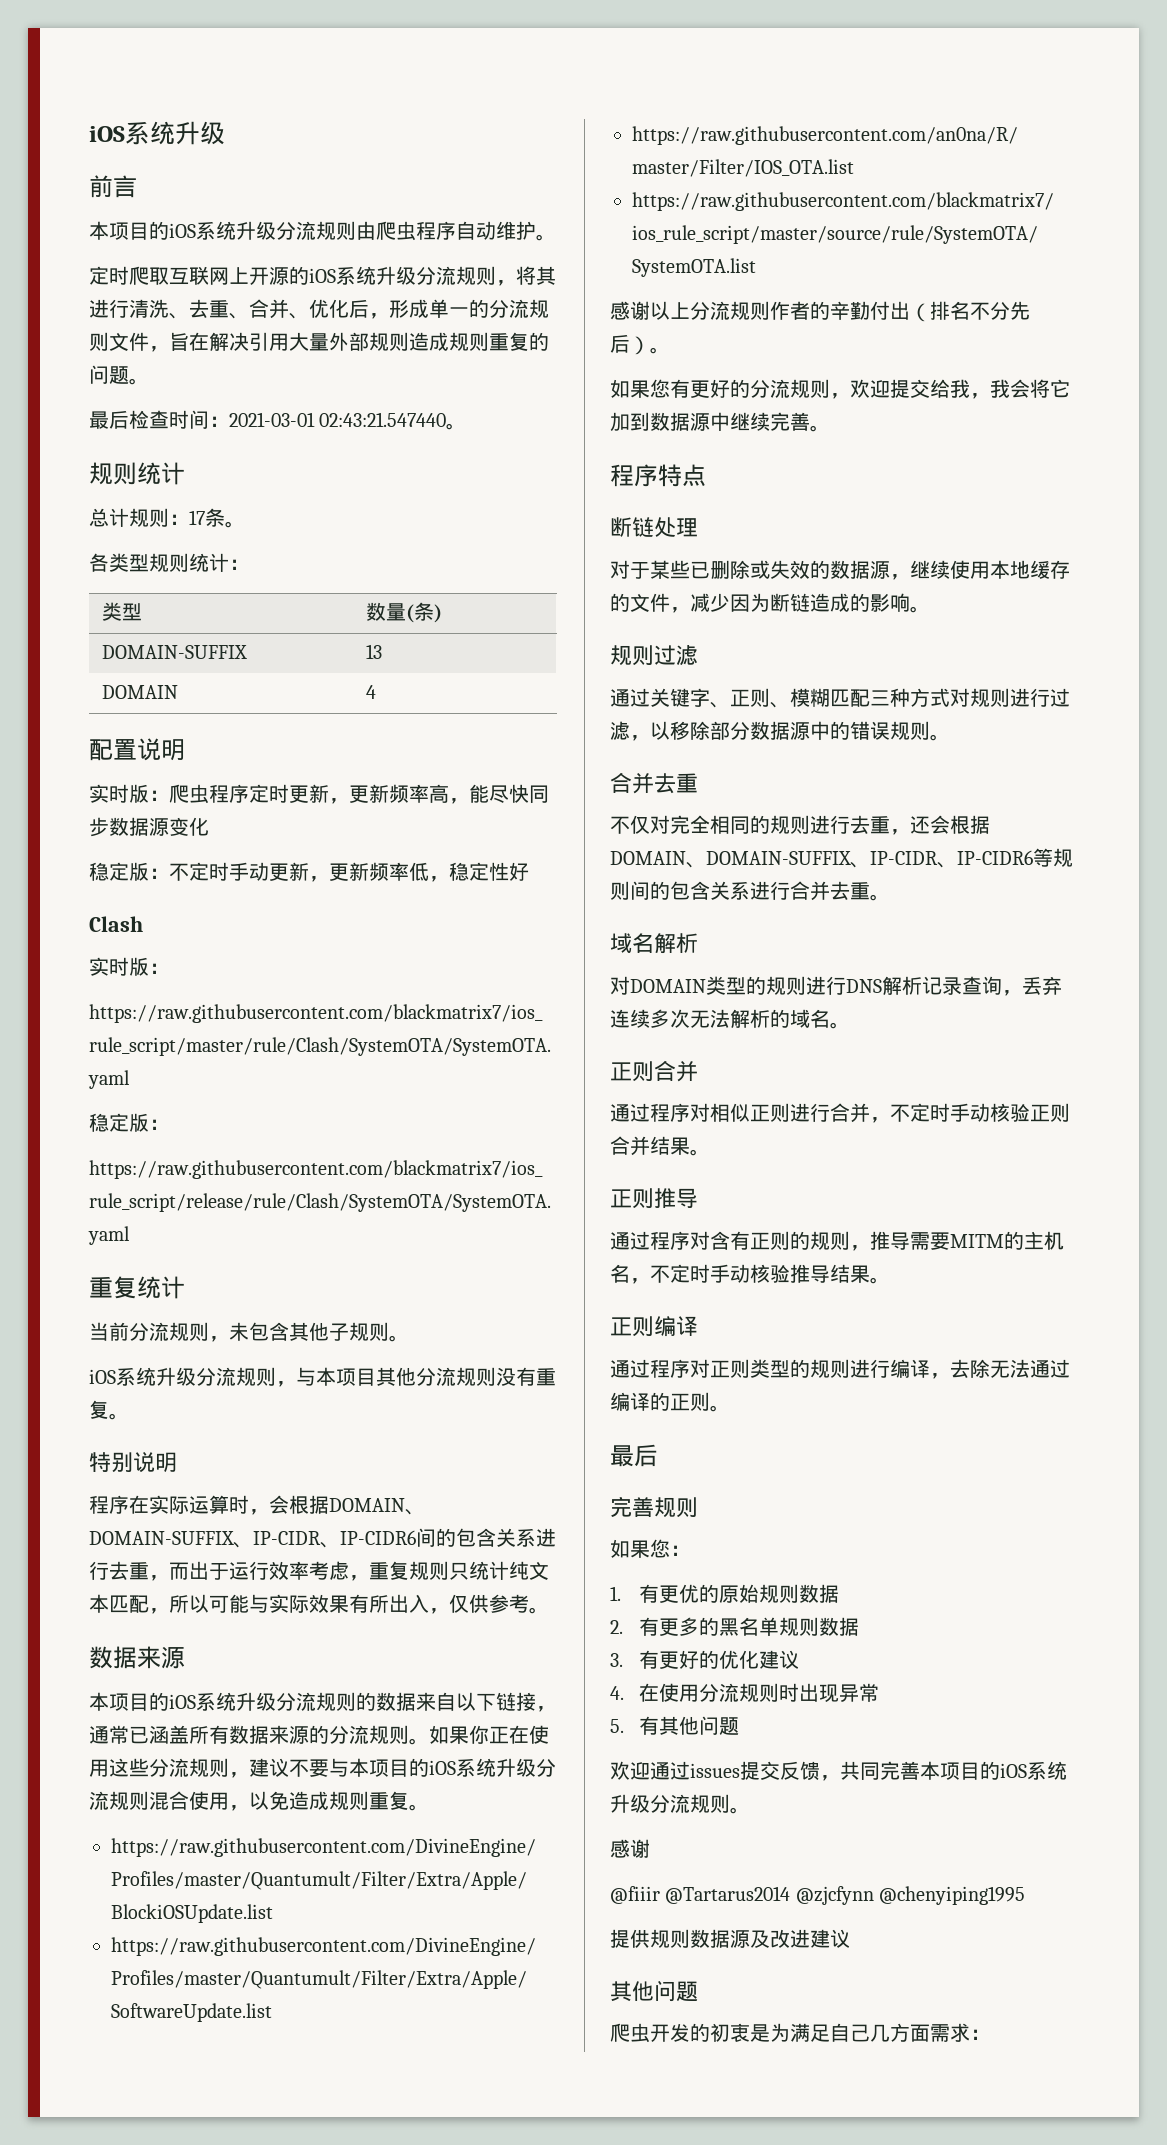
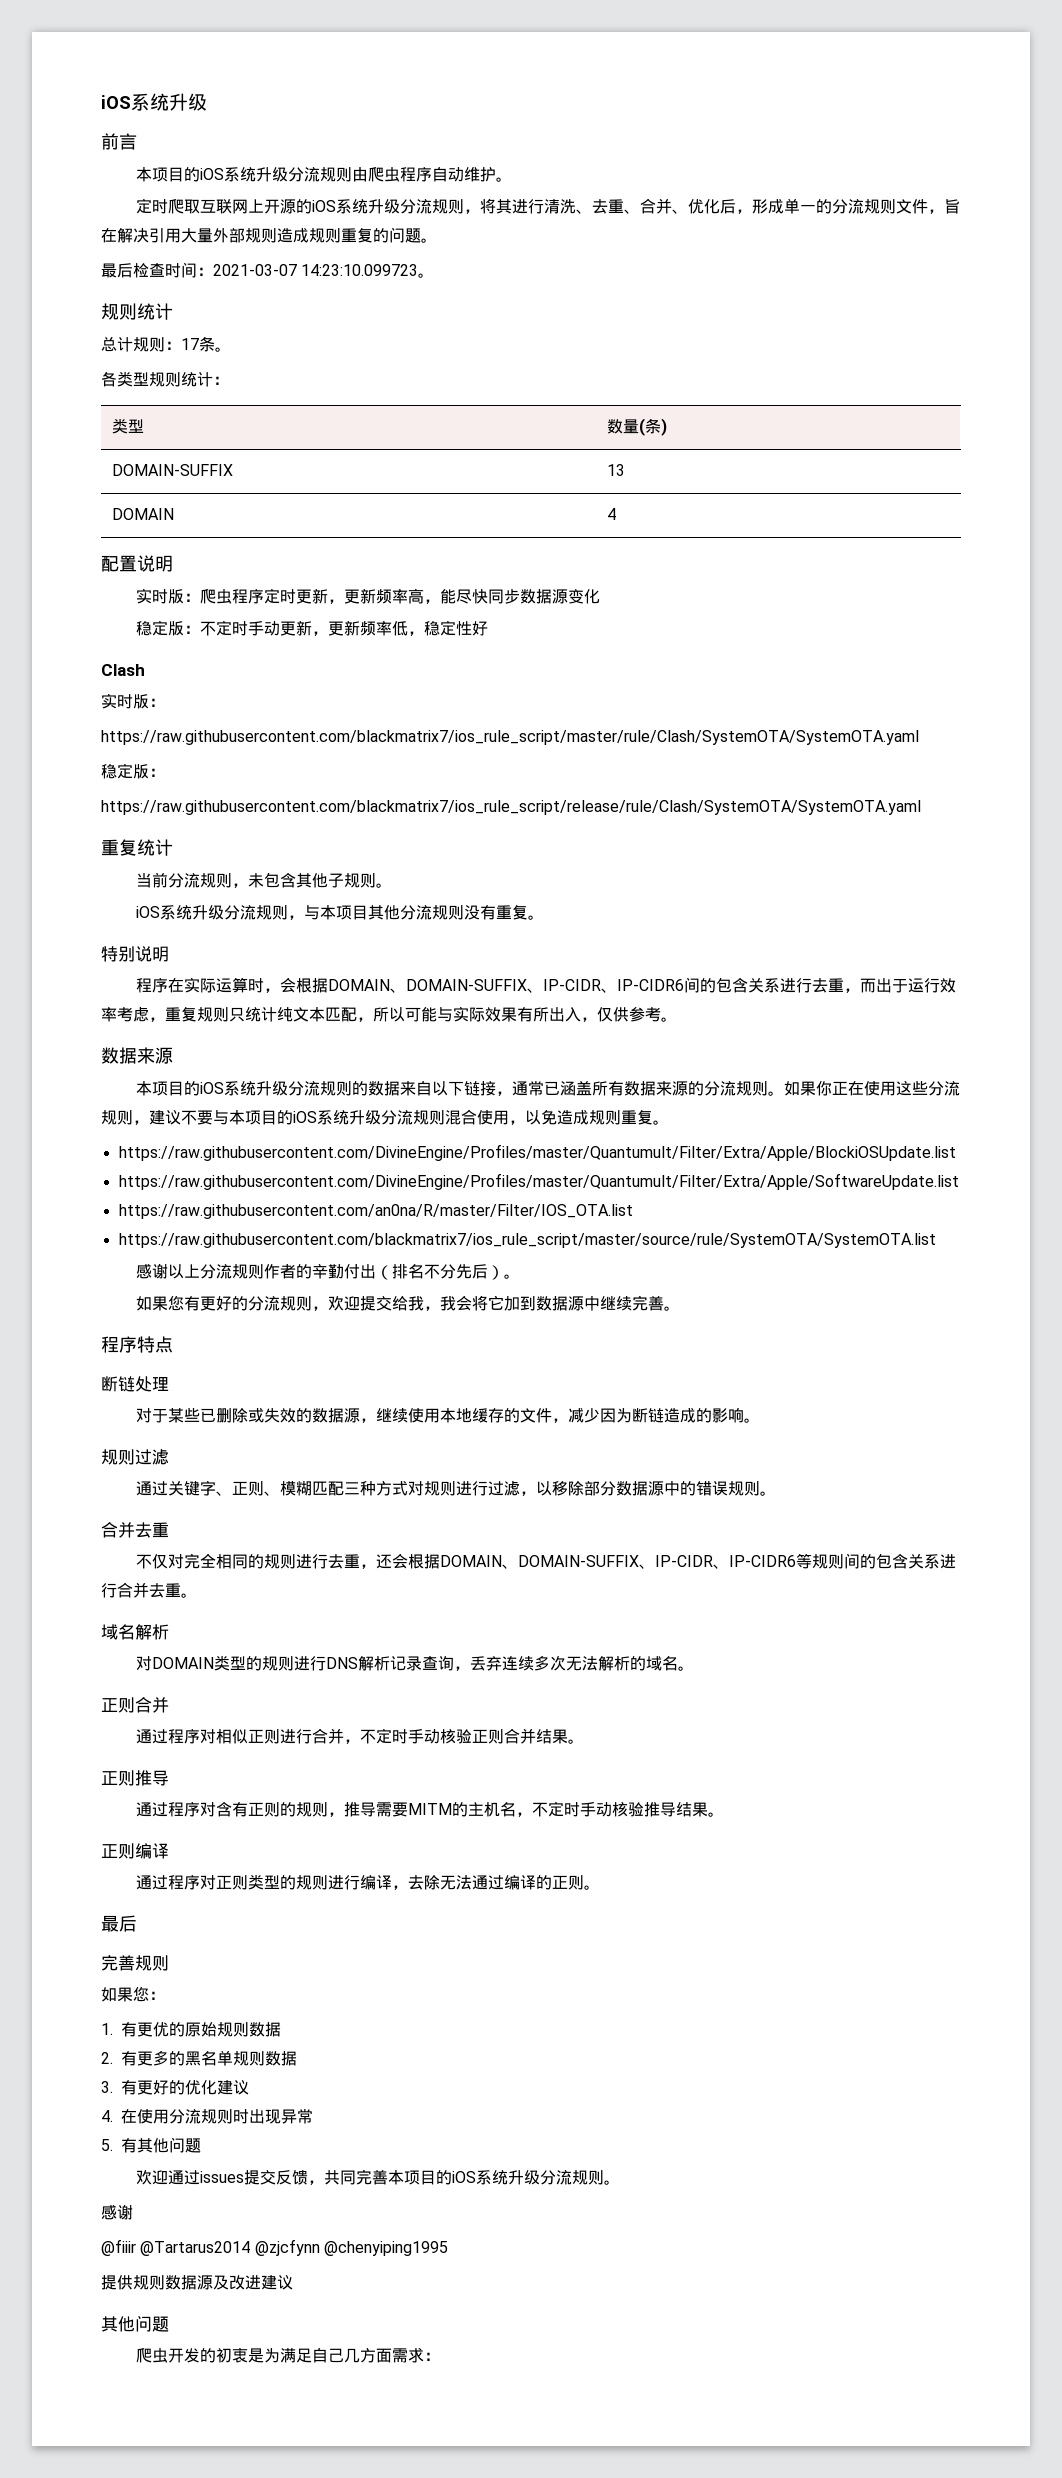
- 最后检查时间：2021-03-01 02:43:21.547440。
+ 最后检查时间：2021-03-07 14:23:10.099723。

